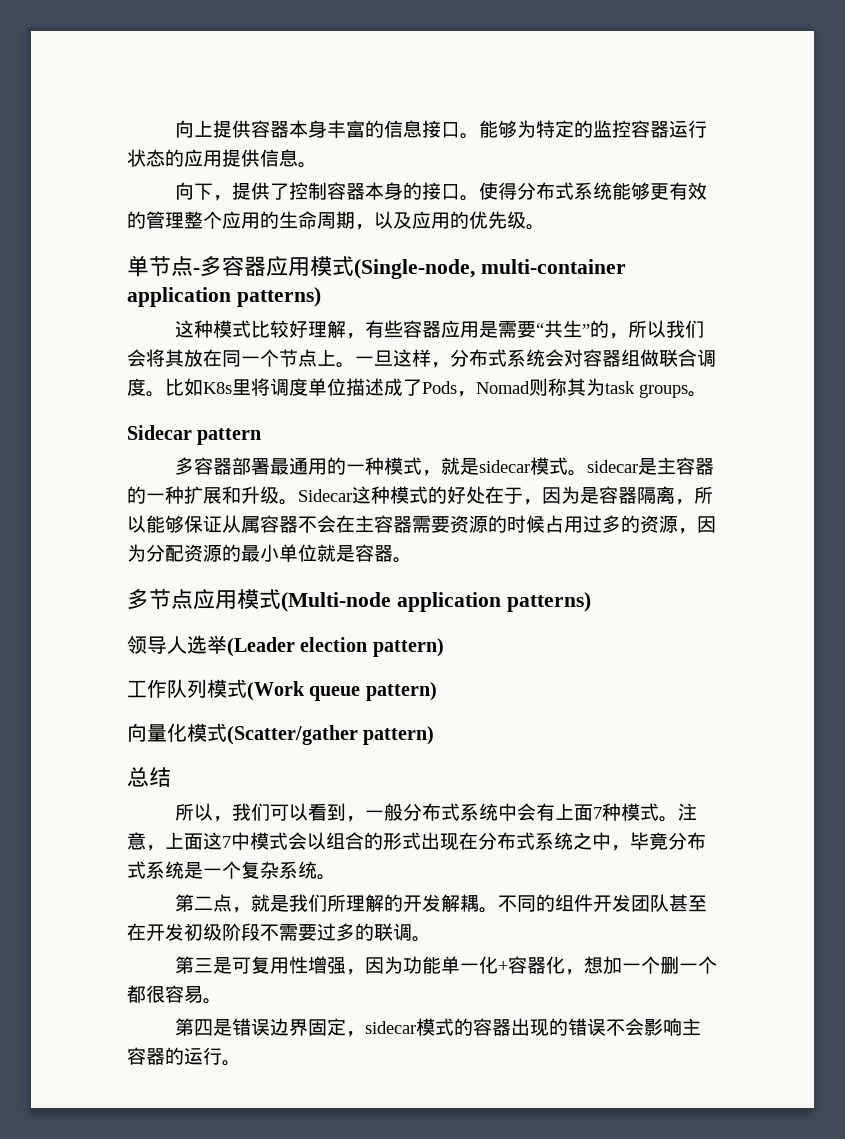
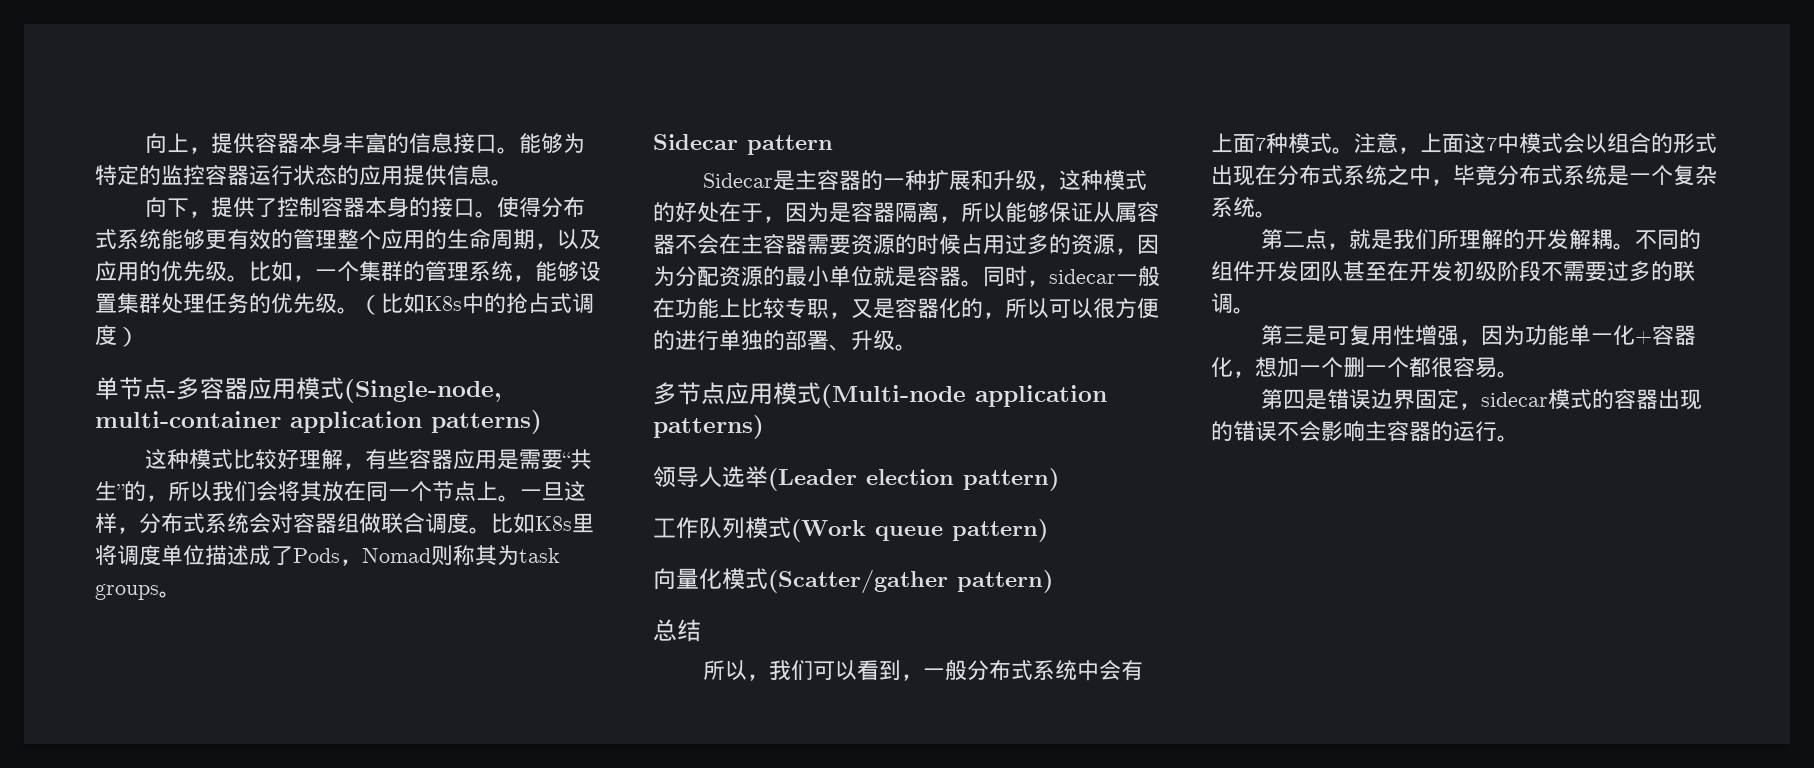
- 向上提供容器本身丰富的信息接口。
+ 向上，提供容器本身丰富的信息接口。
+ 比如，一个集群的管理系统，能够设置集群处理任务的优先级。（比如K8s中的抢占式调度）
- 多容器部署最通用的一种模式，就是sidecar模式。sidecar是主容器的一种扩展和升级。Sidecar这种模式的好处在于，因为是容器隔离，所以能够保证从属容器不会在主容器需要资源的时候占用过多的资源，因为分配资源的最小单位就是容器。
+ Sidecar是主容器的一种扩展和升级，这种模式的好处在于，因为是容器隔离，所以能够保证从属容器不会在主容器需要资源的时候占用过多的资源，因为分配资源的最小单位就是容器。同时，sidecar一般在功能上比较专职，又是容器化的，所以可以很方便的进行单独的部署、升级。

